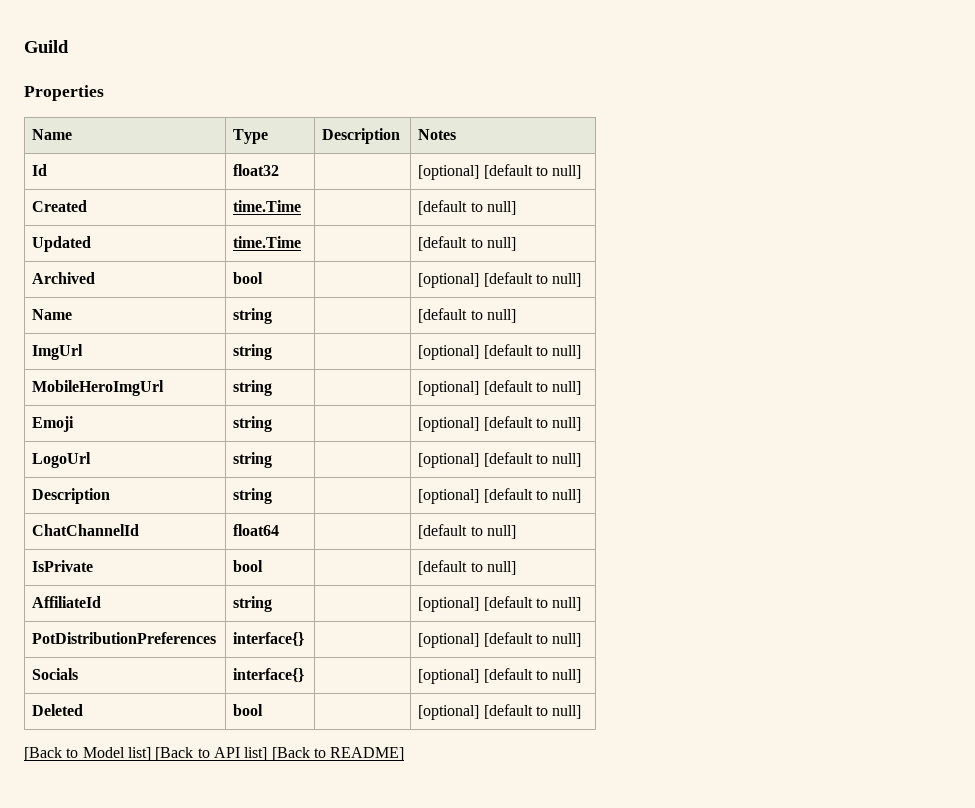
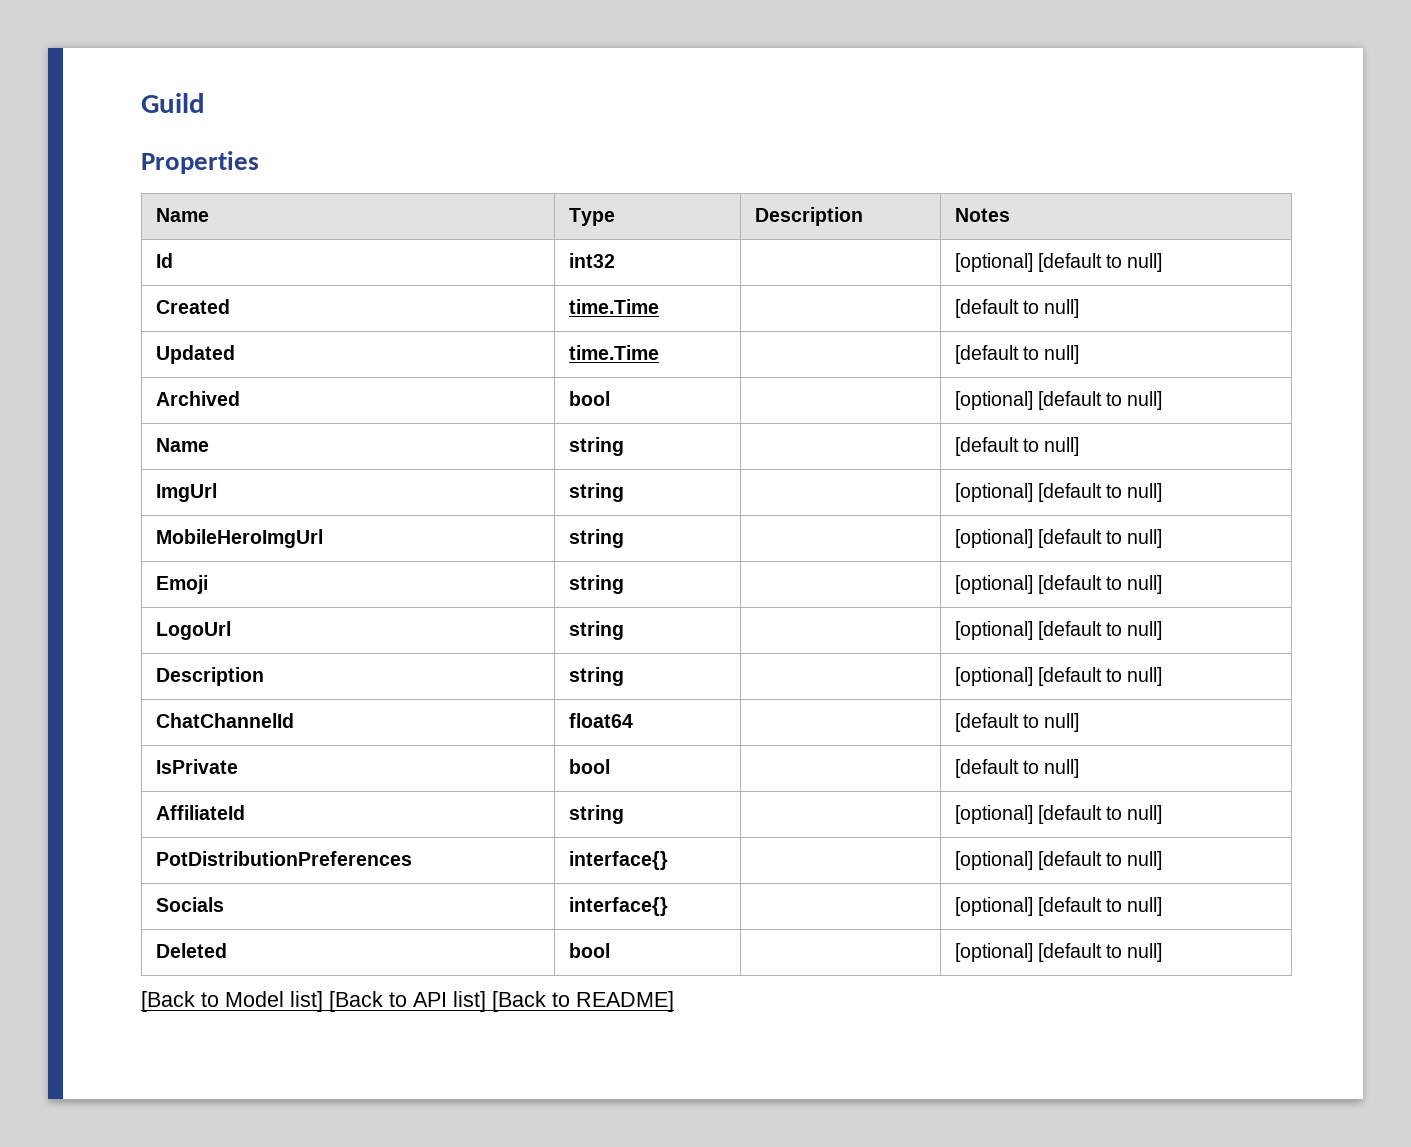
- Id | float32 | | [optional] [default to null]
+ Id | int32 | | [optional] [default to null]

